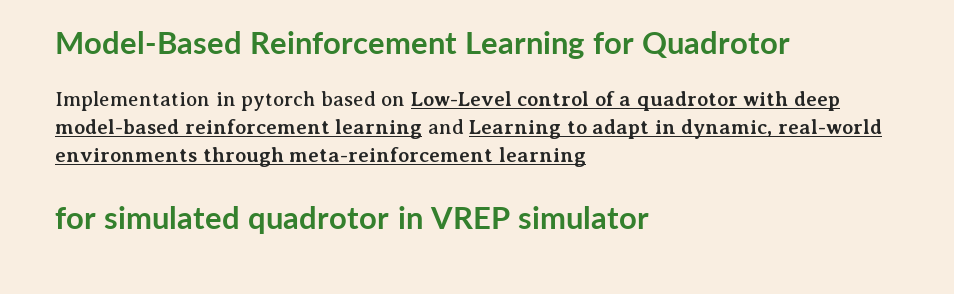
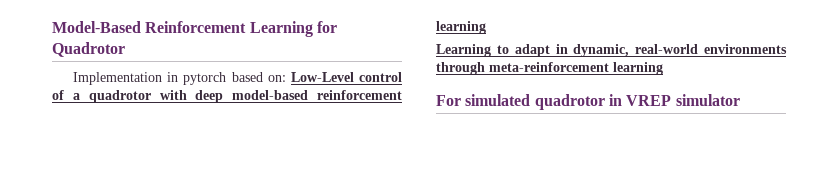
- Implementation in pytorch based on Low-Level control of a quadrotor with deep model-based reinforcement learning and Learning to adapt in dynamic, real-world environments through meta-reinforcement learning
+ Implementation in pytorch based on: Low-Level control of a quadrotor with deep model-based reinforcement learning
+ Learning to adapt in dynamic, real-world environments through meta-reinforcement learning
- for simulated quadrotor in VREP simulator
+ For simulated quadrotor in VREP simulator

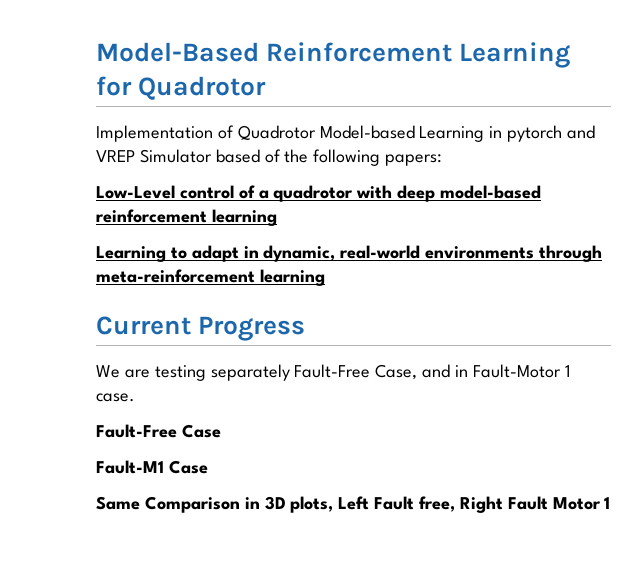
- Implementation in pytorch based on: Low-Level control of a quadrotor with deep model-based reinforcement learning
+ Implementation of Quadrotor Model-based Learning in pytorch and VREP Simulator based of the following papers:
+ Low-Level control of a quadrotor with deep model-based reinforcement learning
- For simulated quadrotor in VREP simulator
+ Current Progress
+ We are testing separately Fault-Free Case, and in Fault-Motor 1 case.
+ Fault-Free Case
+ Fault-M1 Case
+ Same Comparison in 3D plots, Left Fault free, Right Fault Motor 1

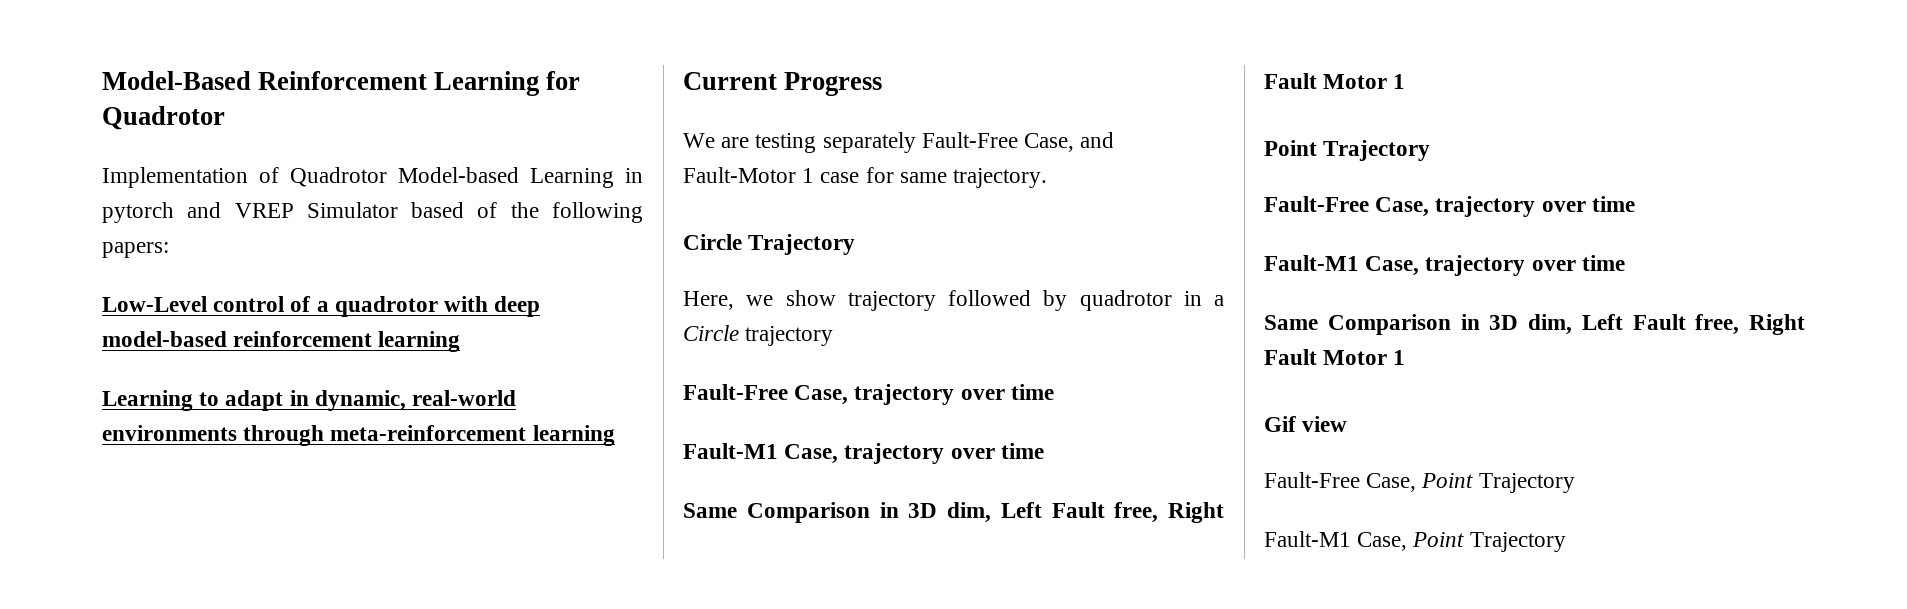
- We are testing separately Fault-Free Case, and in Fault-Motor 1 case.
- Fault-Free Case
- Fault-M1 Case
- Same Comparison in 3D plots, Left Fault free, Right Fault Motor 1
+ We are testing separately Fault-Free Case, and Fault-Motor 1 case for same trajectory.
+ Circle Trajectory
+ Here, we show trajectory followed by quadrotor in a Circle trajectory
+ Fault-Free Case, trajectory over time
+ Fault-M1 Case, trajectory over time
+ Same Comparison in 3D dim, Left Fault free, Right Fault Motor 1
+ Point Trajectory
+ Fault-Free Case, trajectory over time
+ Fault-M1 Case, trajectory over time
+ Same Comparison in 3D dim, Left Fault free, Right Fault Motor 1
+ Gif view
+ Fault-Free Case, Point Trajectory
+ Fault-M1 Case, Point Trajectory

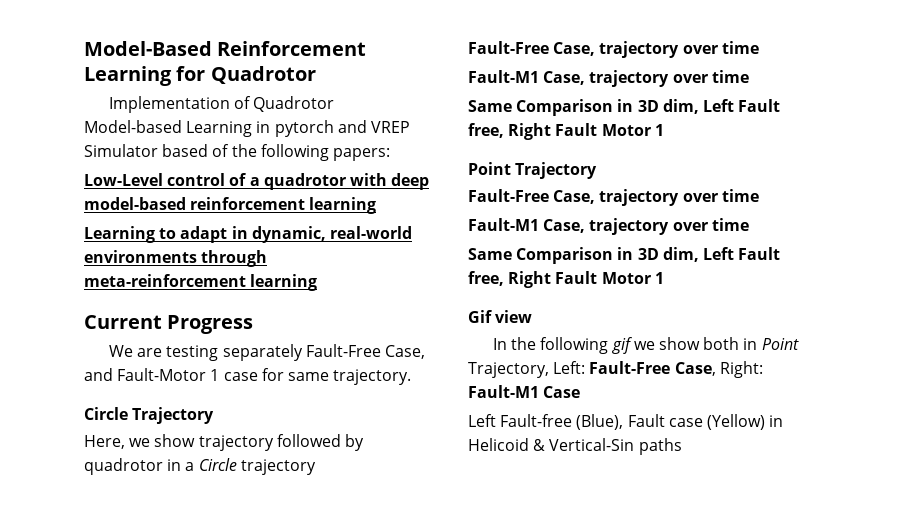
- Fault-Free Case, Point Trajectory
- Fault-M1 Case, Point Trajectory
+ In the following gif we show both in Point Trajectory, Left: Fault-Free Case, Right: Fault-M1 Case
+ Left Fault-free (Blue), Fault case (Yellow) in Helicoid & Vertical-Sin paths

